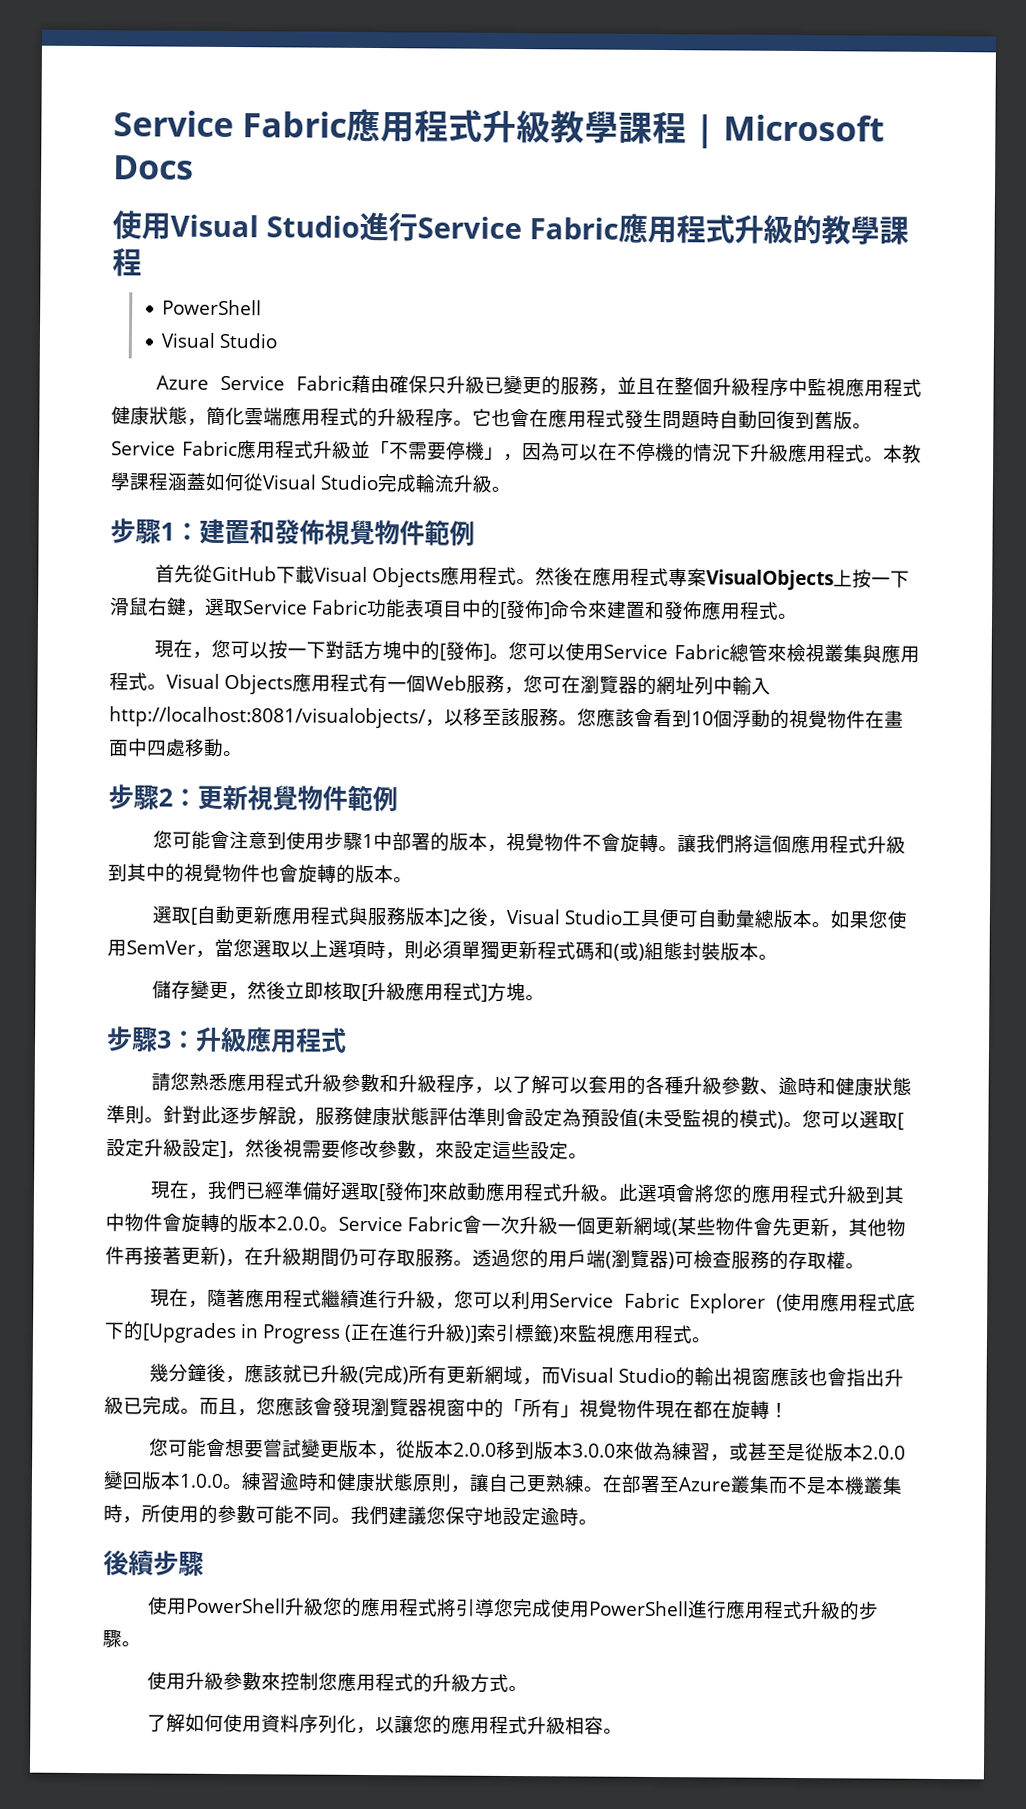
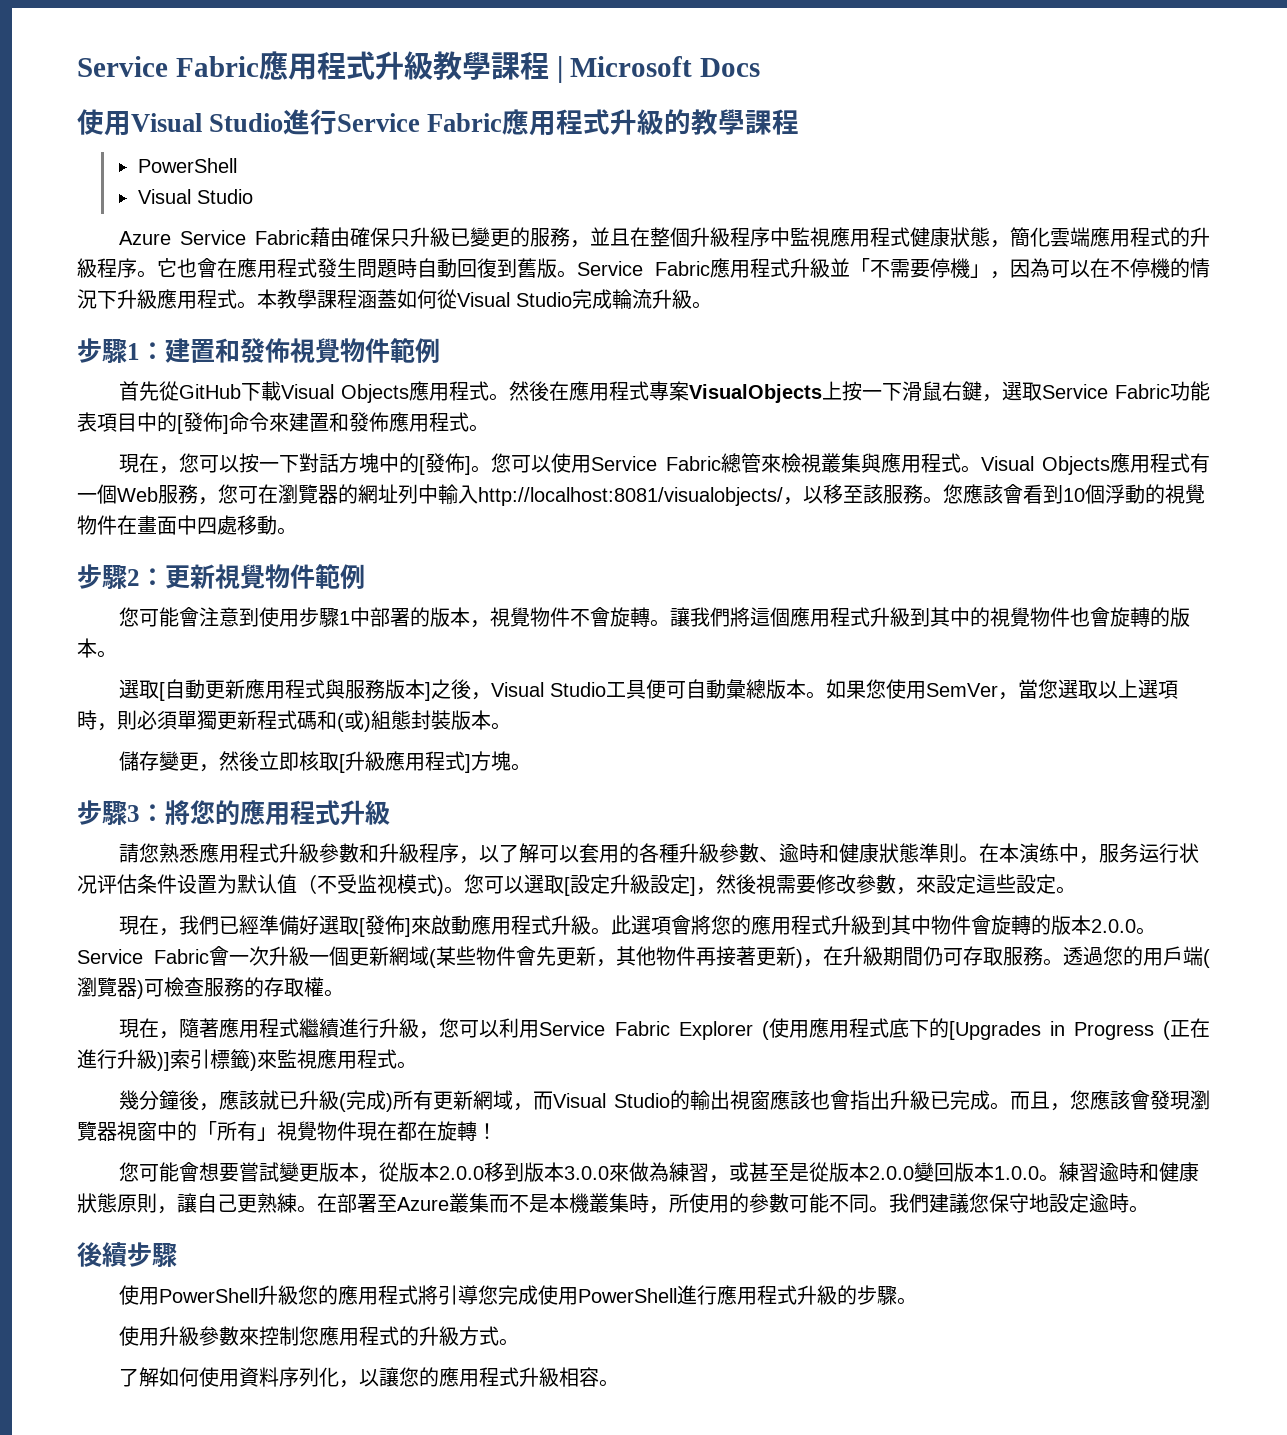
- 步驟3：升級應用程式
+ 步驟3：將您的應用程式升級
- 針對此逐步解說，服務健康狀態評估準則會設定為預設值(未受監視的模式)。
+ 在本演练中，服务运行状况评估条件设置为默认值（不受监视模式)。

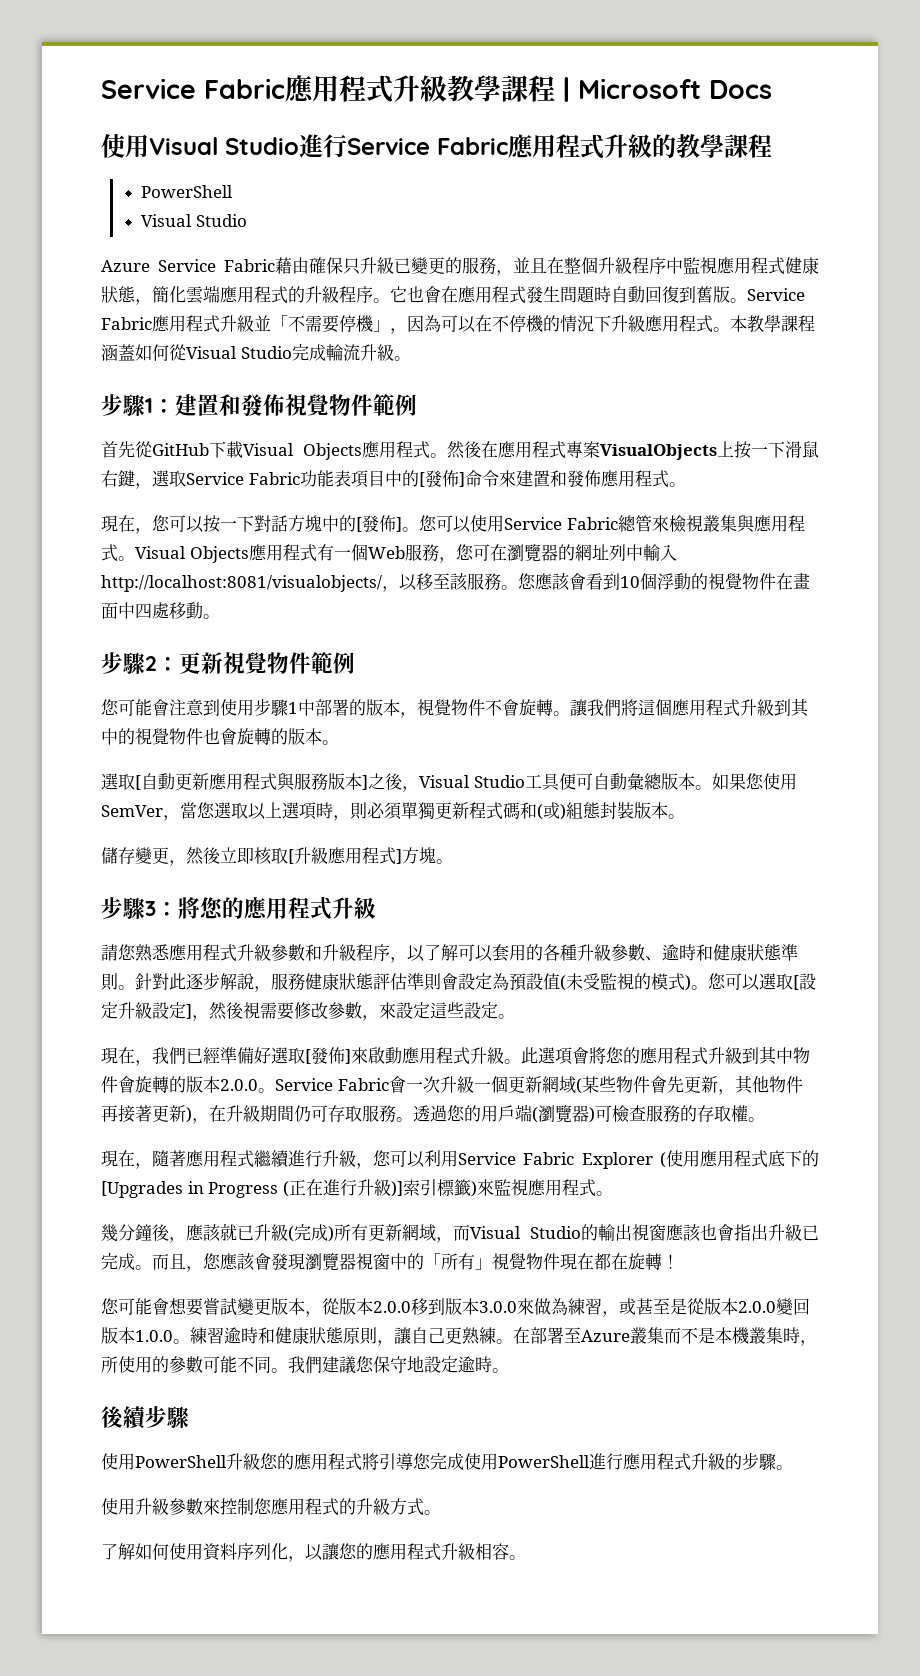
- 在本演练中，服务运行状况评估条件设置为默认值（不受监视模式)。
+ 針對此逐步解說，服務健康狀態評估準則會設定為預設值(未受監視的模式)。

